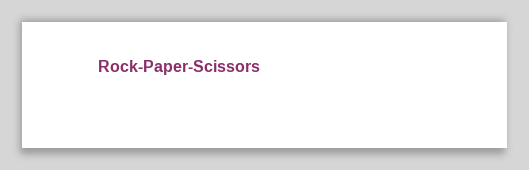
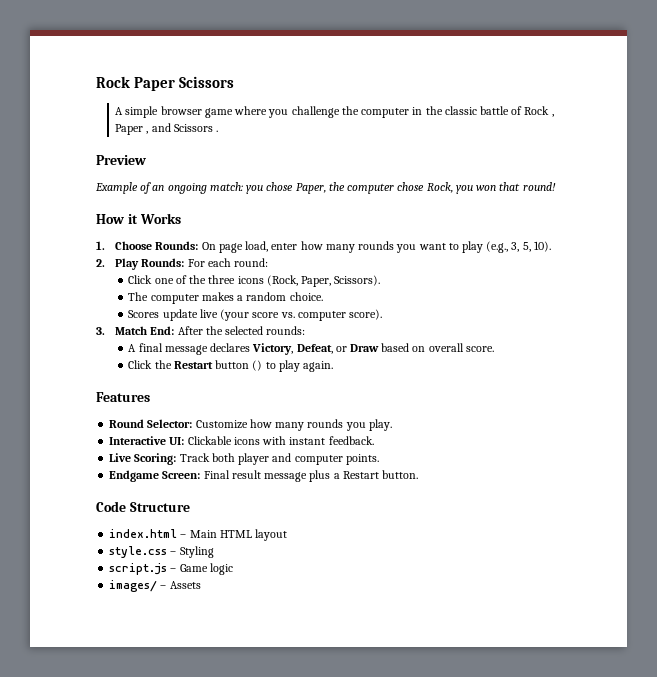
- Rock-Paper-Scissors
+ Rock Paper Scissors
+ A simple browser game where you challenge the computer in the classic battle of Rock , Paper , and Scissors .
+ Preview
+ Example of an ongoing match: you chose Paper, the computer chose Rock, you won that round!
+ How it Works
+ 1. Choose Rounds: On page load, enter how many rounds you want to play (e.g., 3, 5, 10).
+ 2. Play Rounds: For each round:
+ Click one of the three icons (Rock, Paper, Scissors).
+ The computer makes a random choice.
+ Scores update live (your score vs. computer score).
+ 3. Match End: After the selected rounds:
+ A final message declares Victory, Defeat, or Draw based on overall score.
+ Click the Restart button () to play again.
+ Features
+ Round Selector: Customize how many rounds you play.
+ Interactive UI: Clickable icons with instant feedback.
+ Live Scoring: Track both player and computer points.
+ Endgame Screen: Final result message plus a Restart button.
+ Code Structure
+ index.html – Main HTML layout
+ style.css – Styling
+ script.js – Game logic
+ images/ – Assets

